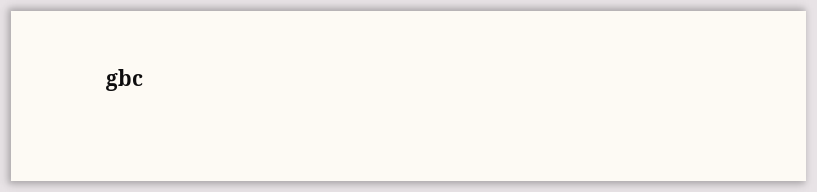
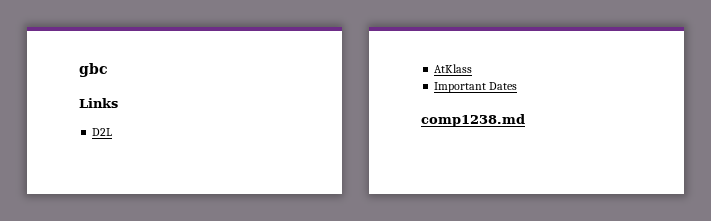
+ Links
+ D2L
+ AtKlass
+ Important Dates
+ comp1238.md

